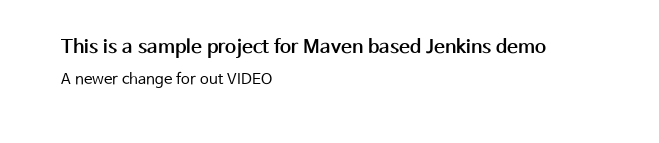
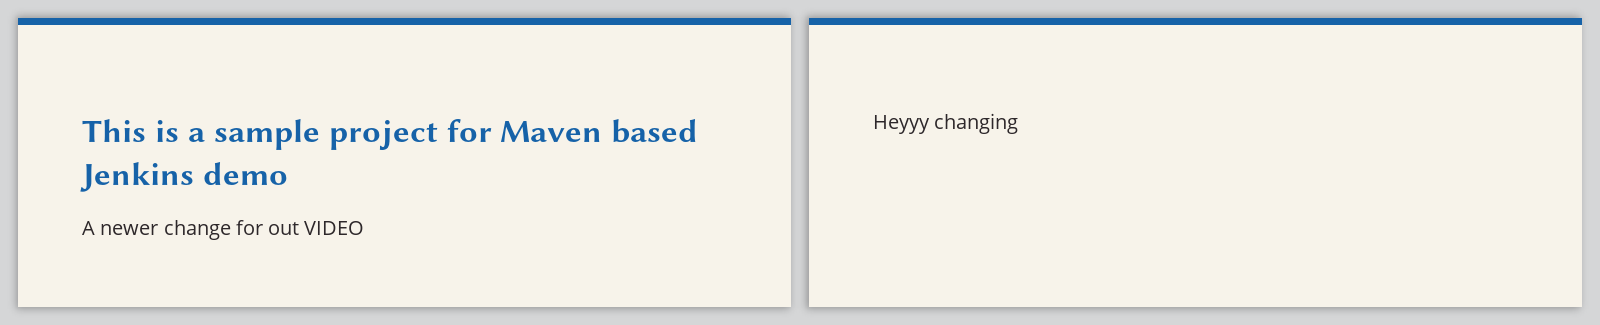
+ Heyyy changing

